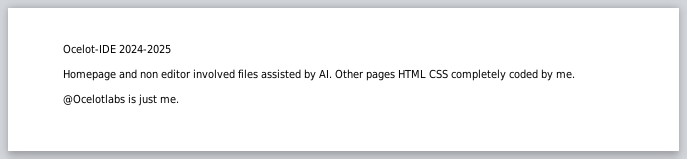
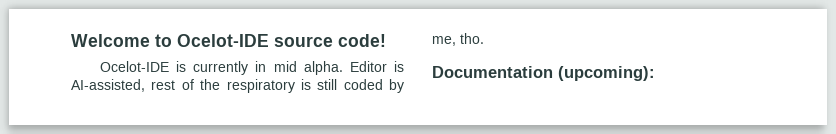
- Ocelot-IDE 2024-2025
- Homepage and non editor involved files assisted by AI. Other pages HTML CSS completely coded by me.
- @Ocelotlabs is just me.
+ Welcome to Ocelot-IDE source code!
+ Ocelot-IDE is currently in mid alpha. Editor is AI-assisted, rest of the respiratory is still coded by me, tho.
+ Documentation (upcoming):

